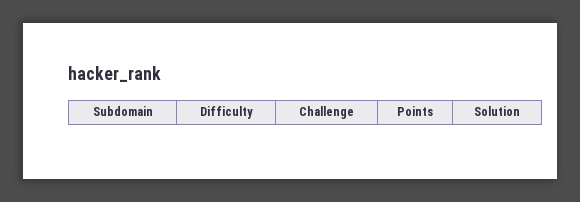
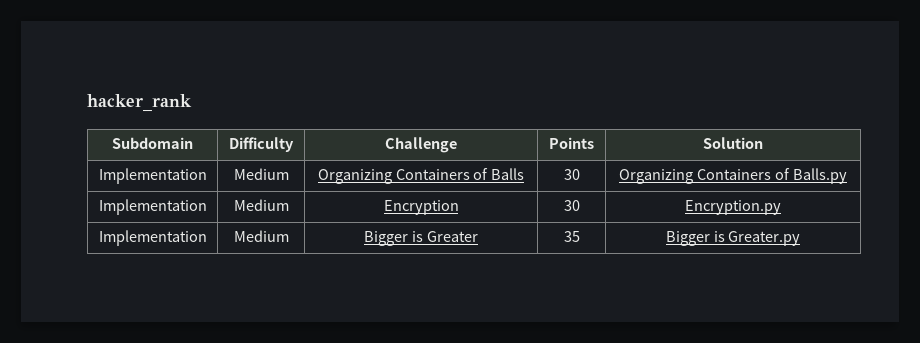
+ Implementation | Medium | Organizing Containers of Balls | 30 | Organizing Containers of Balls.py
+ Implementation | Medium | Encryption | 30 | Encryption.py
+ Implementation | Medium | Bigger is Greater | 35 | Bigger is Greater.py

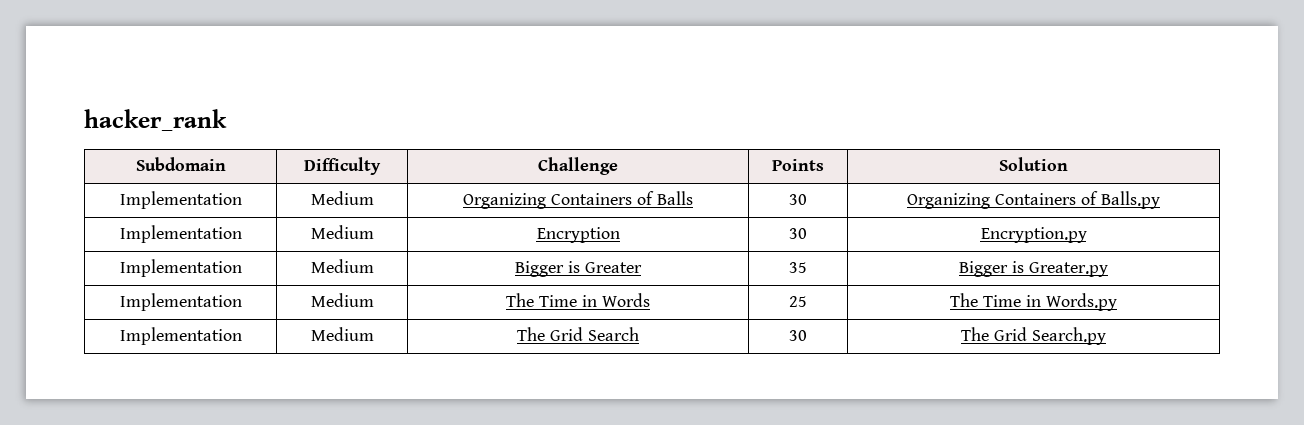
+ Implementation | Medium | The Time in Words | 25 | The Time in Words.py
+ Implementation | Medium | The Grid Search | 30 | The Grid Search.py

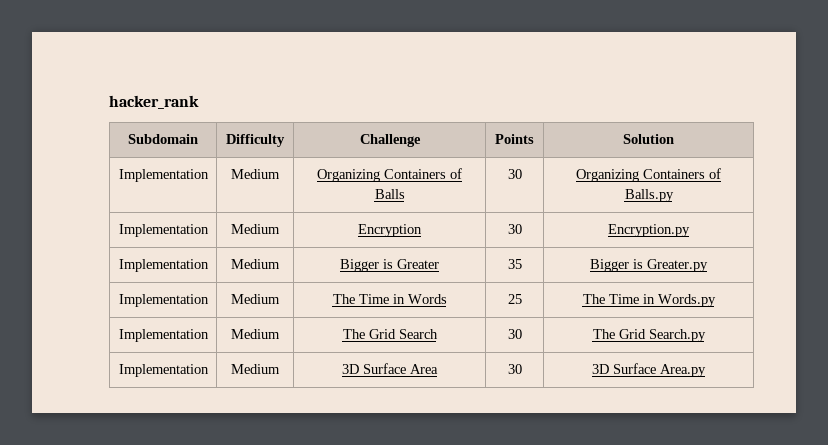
+ Implementation | Medium | 3D Surface Area | 30 | 3D Surface Area.py

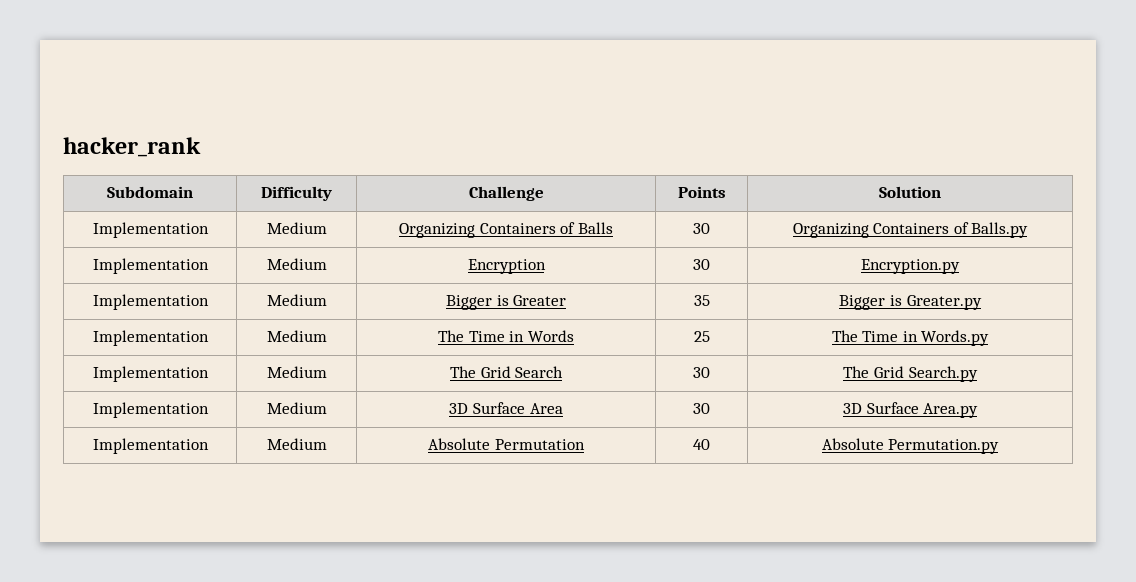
+ Implementation | Medium | Absolute Permutation | 40 | Absolute Permutation.py

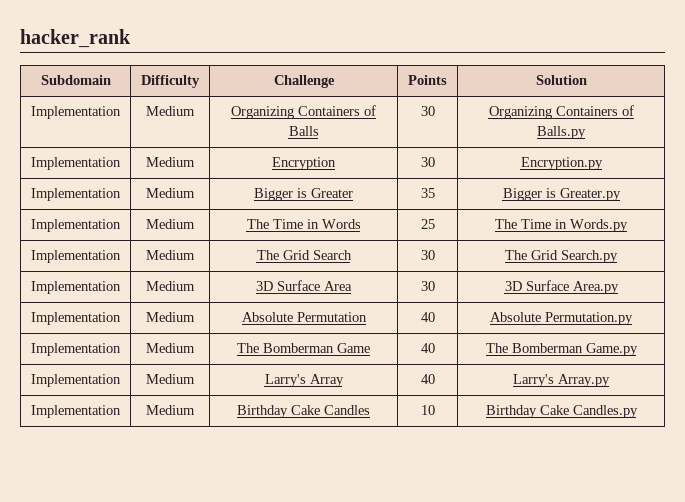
+ Implementation | Medium | The Bomberman Game | 40 | The Bomberman Game.py
+ Implementation | Medium | Larry's Array | 40 | Larry's Array.py
+ Implementation | Medium | Birthday Cake Candles | 10 | Birthday Cake Candles.py

